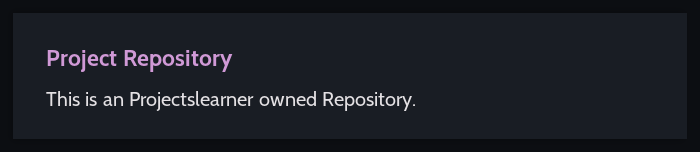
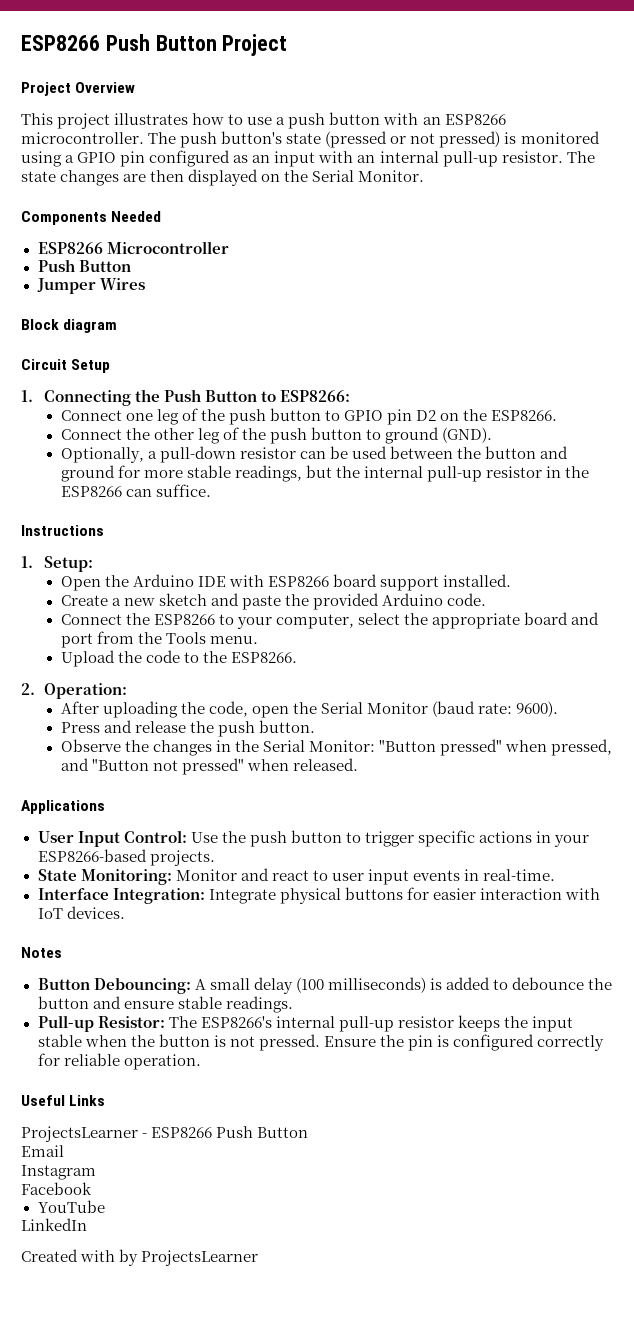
- Project Repository
+ ESP8266 Push Button Project
+ Project Overview
- This is an Projectslearner owned Repository.
+ This project illustrates how to use a push button with an ESP8266 microcontroller. The push button's state (pressed or not pressed) is monitored using a GPIO pin configured as an input with an internal pull-up resistor. The state changes are then displayed on the Serial Monitor.
+ Components Needed
+ ESP8266 Microcontroller
+ Push Button
+ Jumper Wires
+ Block diagram
+ Circuit Setup
+ 1. Connecting the Push Button to ESP8266:
+ Connect one leg of the push button to GPIO pin D2 on the ESP8266.
+ Connect the other leg of the push button to ground (GND).
+ Optionally, a pull-down resistor can be used between the button and ground for more stable readings, but the internal pull-up resistor in the ESP8266 can suffice.
+ Instructions
+ 1. Setup:
+ Open the Arduino IDE with ESP8266 board support installed.
+ Create a new sketch and paste the provided Arduino code.
+ Connect the ESP8266 to your computer, select the appropriate board and port from the Tools menu.
+ Upload the code to the ESP8266.
+ 2. Operation:
+ After uploading the code, open the Serial Monitor (baud rate: 9600).
+ Press and release the push button.
+ Observe the changes in the Serial Monitor: "Button pressed" when pressed, and "Button not pressed" when released.
+ Applications
+ User Input Control: Use the push button to trigger specific actions in your ESP8266-based projects.
+ State Monitoring: Monitor and react to user input events in real-time.
+ Interface Integration: Integrate physical buttons for easier interaction with IoT devices.
+ Notes
+ Button Debouncing: A small delay (100 milliseconds) is added to debounce the button and ensure stable readings.
+ Pull-up Resistor: The ESP8266's internal pull-up resistor keeps the input stable when the button is not pressed. Ensure the pin is configured correctly for reliable operation.
+ Useful Links
+ ProjectsLearner - ESP8266 Push Button
+ Email
+ Instagram
+ Facebook
+ YouTube
+ LinkedIn
+ Created with by ProjectsLearner

